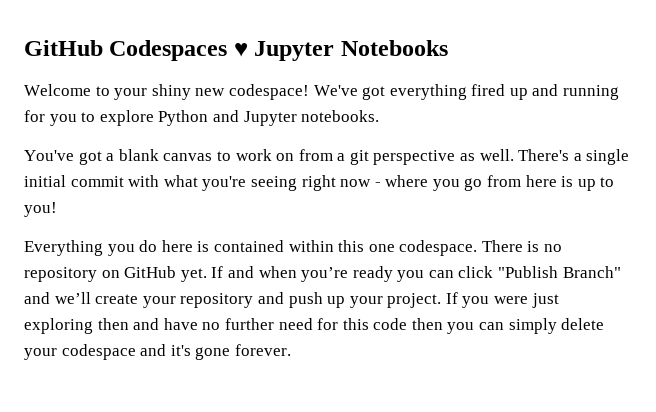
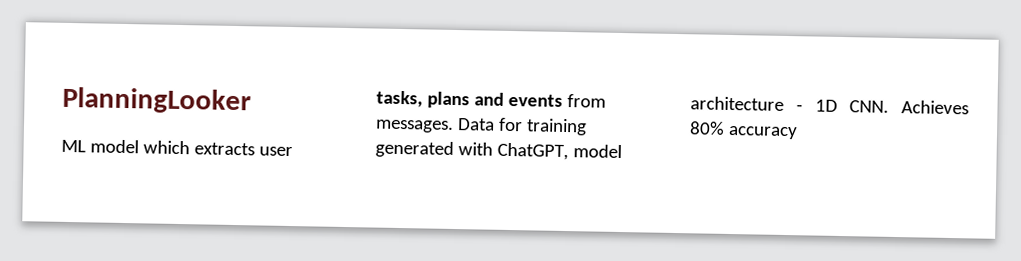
- GitHub Codespaces ♥ Jupyter Notebooks
- Welcome to your shiny new codespace! We've got everything fired up and running for you to explore Python and Jupyter notebooks.
- You've got a blank canvas to work on from a git perspective as well. There's a single initial commit with what you're seeing right now - where you go from here is up to you!
- Everything you do here is contained within this one codespace. There is no repository on GitHub yet. If and when you’re ready you can click "Publish Branch" and we’ll create your repository and push up your project. If you were just exploring then and have no further need for this code then you can simply delete your codespace and it's gone forever.
+ PlanningLooker
+ ML model which extracts user tasks, plans and events from messages. Data for training generated with ChatGPT, model architecture - 1D CNN. Achieves 80% accuracy

